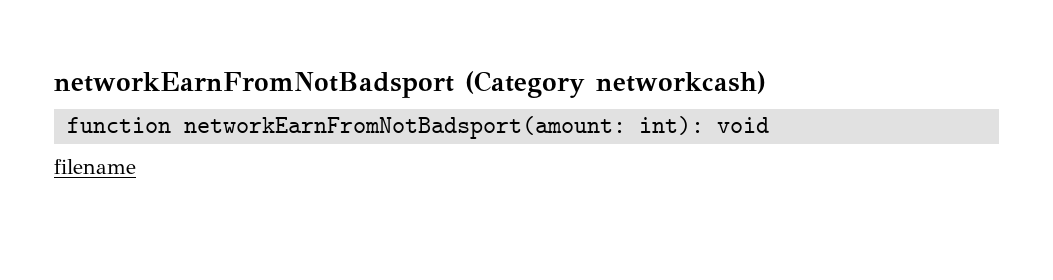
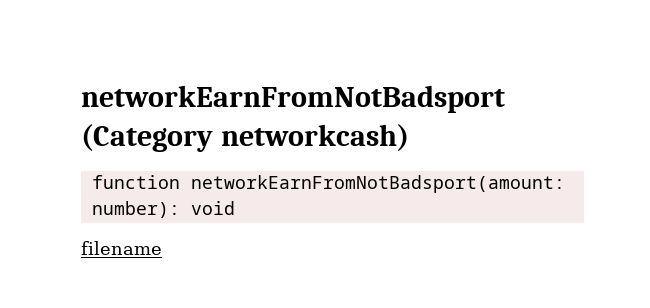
- function networkEarnFromNotBadsport(amount: int): void
+ function networkEarnFromNotBadsport(amount: number): void

